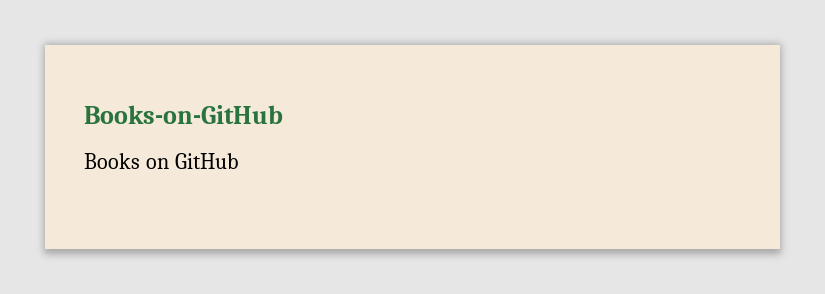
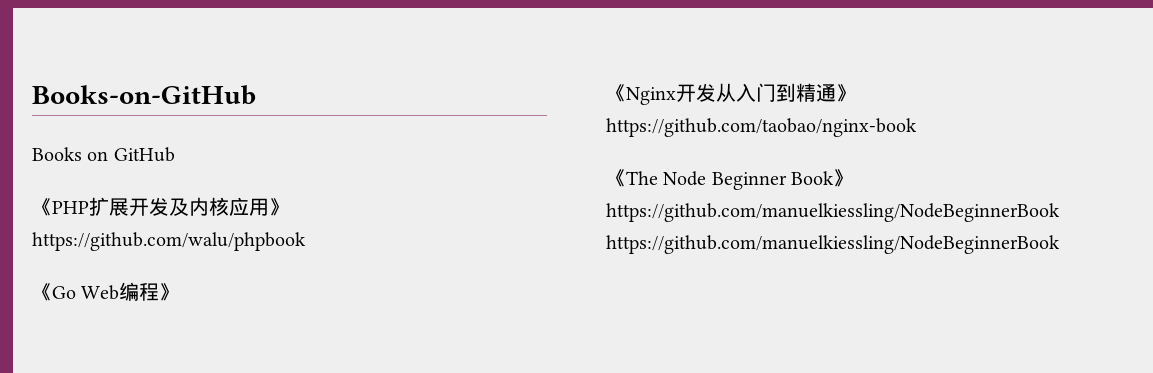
+ 《PHP扩展开发及内核应用》https://github.com/walu/phpbook
+ 《Go Web编程》
+ 《Nginx开发从入门到精通》https://github.com/taobao/nginx-book
+ 《The Node Beginner Book》https://github.com/manuelkiessling/NodeBeginnerBook https://github.com/manuelkiessling/NodeBeginnerBook

